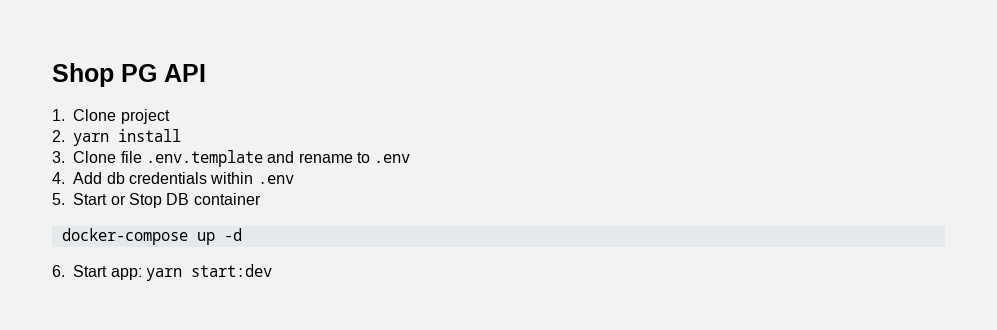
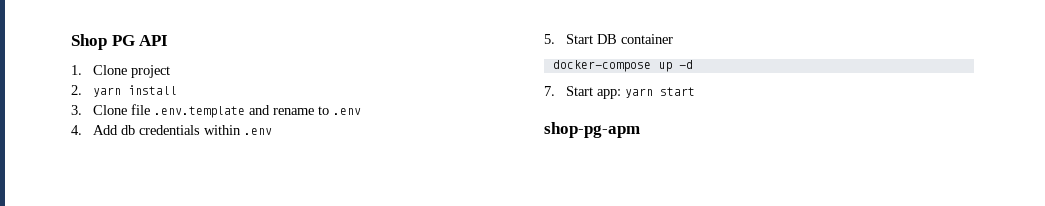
- 5. Start or Stop DB container
+ 5. Start DB container
- 6. Start app: yarn start:dev
+ 7. Start app: yarn start
+ shop-pg-apm

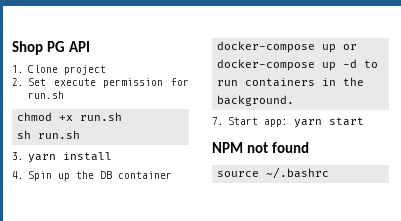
- 2. yarn install
- 3. Clone file .env.template and rename to .env
- 4. Add db credentials within .env
- 5. Start DB container
- docker-compose up -d
+ 2. Set execute permission for run.sh
+ chmod +x run.sh
+ sh run.sh
+ 3. yarn install
+ 4. Spin up the DB container
+ docker-compose up or docker-compose up -d to run containers in the background.
- shop-pg-apm
+ NPM not found
+ source ~/.bashrc

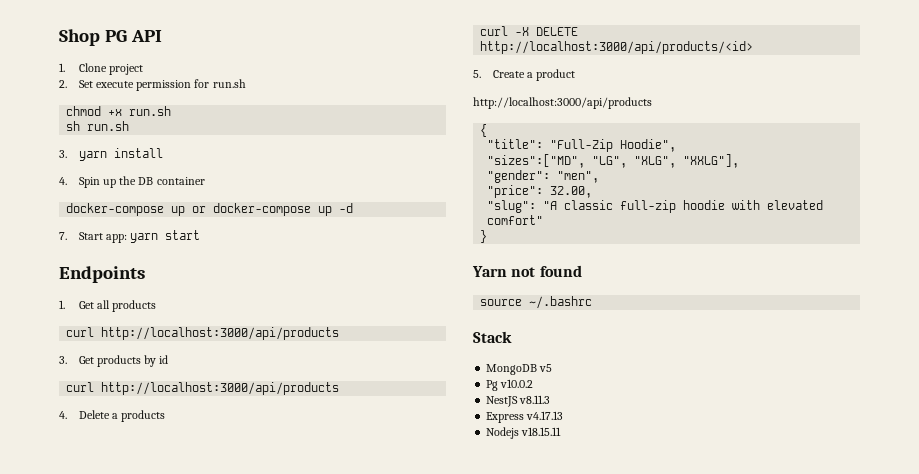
- docker-compose up or docker-compose up -d to run containers in the background.
+ docker-compose up or docker-compose up -d
- NPM not found
+ Endpoints
+ 1. Get all products
+ curl http://localhost:3000/api/products
+ 3. Get products by id
+ curl http://localhost:3000/api/products
+ 4. Delete a products
+ curl -X DELETE http://localhost:3000/api/products/<id>
+ 5. Create a product
+ http://localhost:3000/api/products
+ {
+ "title": "Full-Zip Hoodie",
+ "sizes":["MD", "LG", "XLG", "XXLG"],
+ "gender": "men",
+ "price": 32.00,
+ "slug": "A classic full-zip hoodie with elevated comfort"
+ }
+ Yarn not found
  source ~/.bashrc
+ Stack
+ MongoDB v5
+ Pg v10.0.2
+ NestJS v8.11.3
+ Express v4.17.13
+ Nodejs v18.15.11

